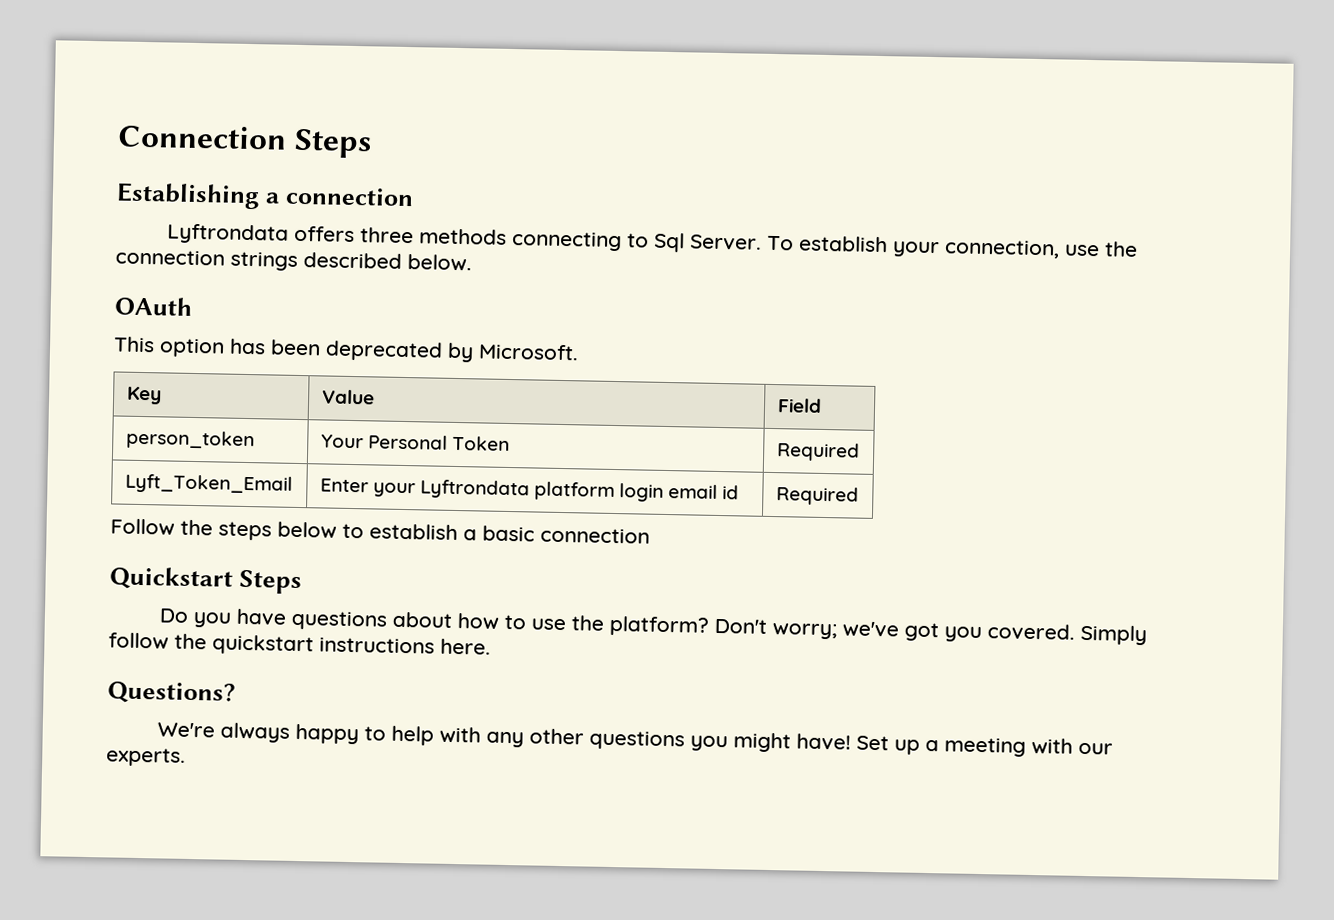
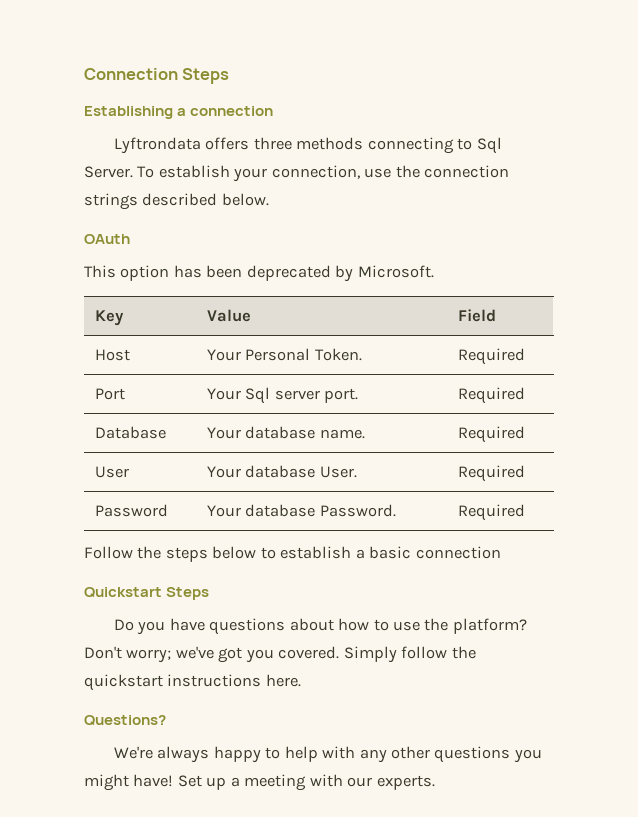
- person_token | Your Personal Token | Required
- Lyft_Token_Email | Enter your Lyftrondata platform login email id | Required
+ Host | Your Personal Token. | Required
+ Port | Your Sql server port. | Required
+ Database | Your database name. | Required
+ User | Your database User. | Required
+ Password | Your database Password. | Required

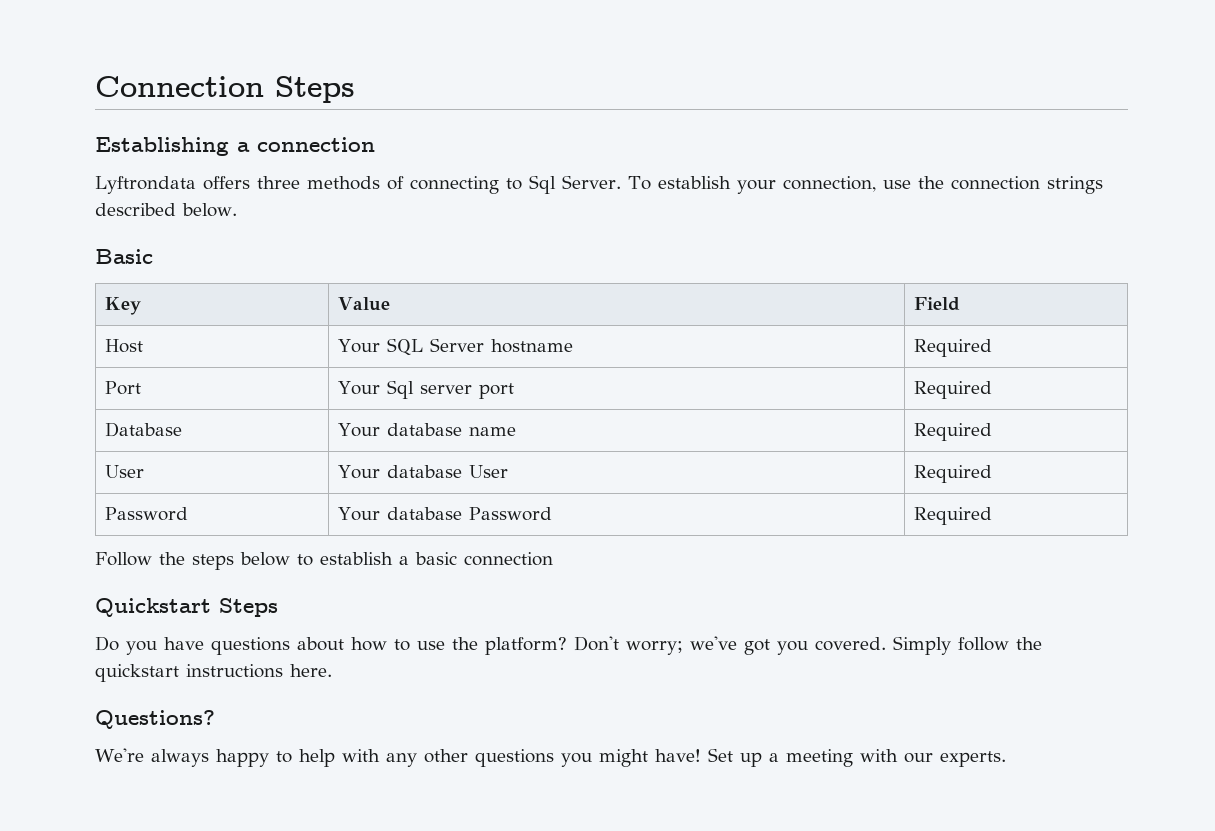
- Lyftrondata offers three methods connecting to Sql Server.
+ Lyftrondata offers three methods of connecting to Sql Server.
- OAuth
- This option has been deprecated by Microsoft.
+ Basic
- Host | Your Personal Token. | Required
+ Host | Your SQL Server hostname | Required
- Port | Your Sql server port. | Required
+ Port | Your Sql server port | Required
- Database | Your database name. | Required
+ Database | Your database name | Required
- User | Your database User. | Required
+ User | Your database User | Required
- Password | Your database Password. | Required
+ Password | Your database Password | Required

